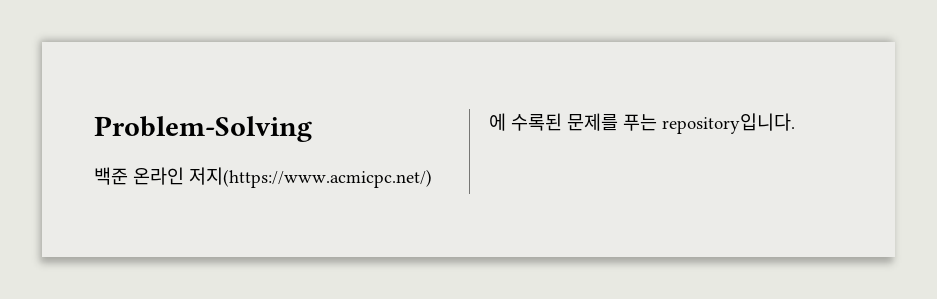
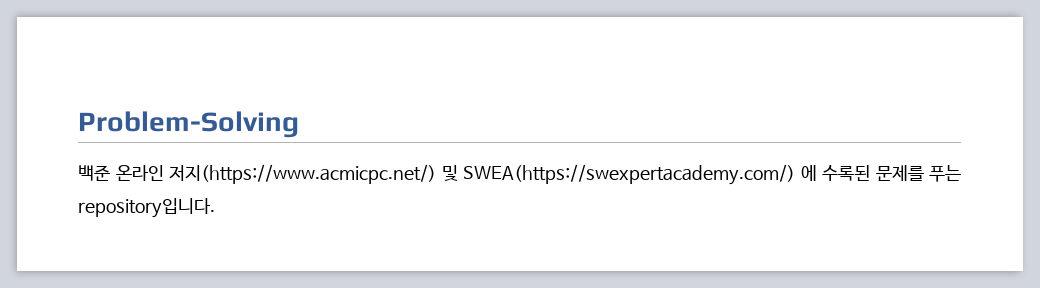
- 백준 온라인 저지(https://www.acmicpc.net/) 에 수록된 문제를 푸는 repository입니다.
+ 백준 온라인 저지(https://www.acmicpc.net/) 및 SWEA(https://swexpertacademy.com/) 에 수록된 문제를 푸는 repository입니다.

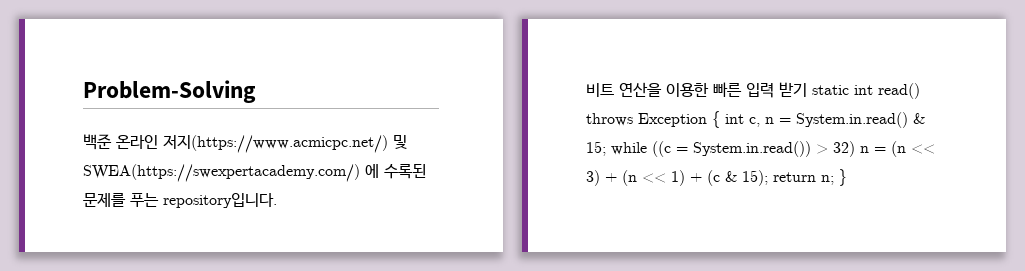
+ 비트 연산을 이용한 빠른 입력 받기 static int read() throws Exception { int c, n = System.in.read() & 15; while ((c = System.in.read()) > 32) n = (n << 3) + (n << 1) + (c & 15); return n; }

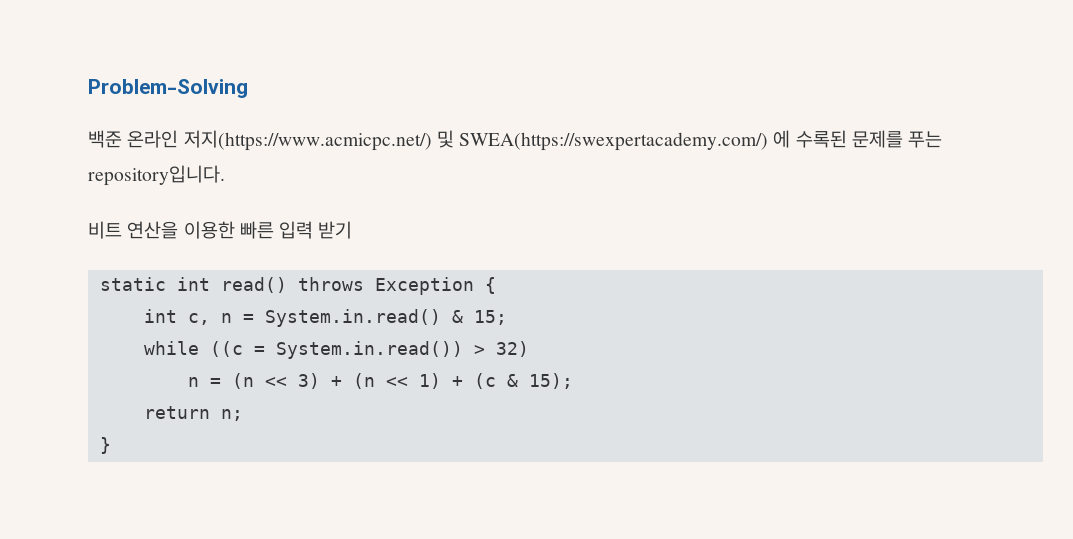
- 비트 연산을 이용한 빠른 입력 받기 static int read() throws Exception { int c, n = System.in.read() & 15; while ((c = System.in.read()) > 32) n = (n << 3) + (n << 1) + (c & 15); return n; }
+ 비트 연산을 이용한 빠른 입력 받기
+ static int read() throws Exception {
+ int c, n = System.in.read() & 15;
+ while ((c = System.in.read()) > 32)
+ n = (n << 3) + (n << 1) + (c & 15);
+ return n;
+ }

